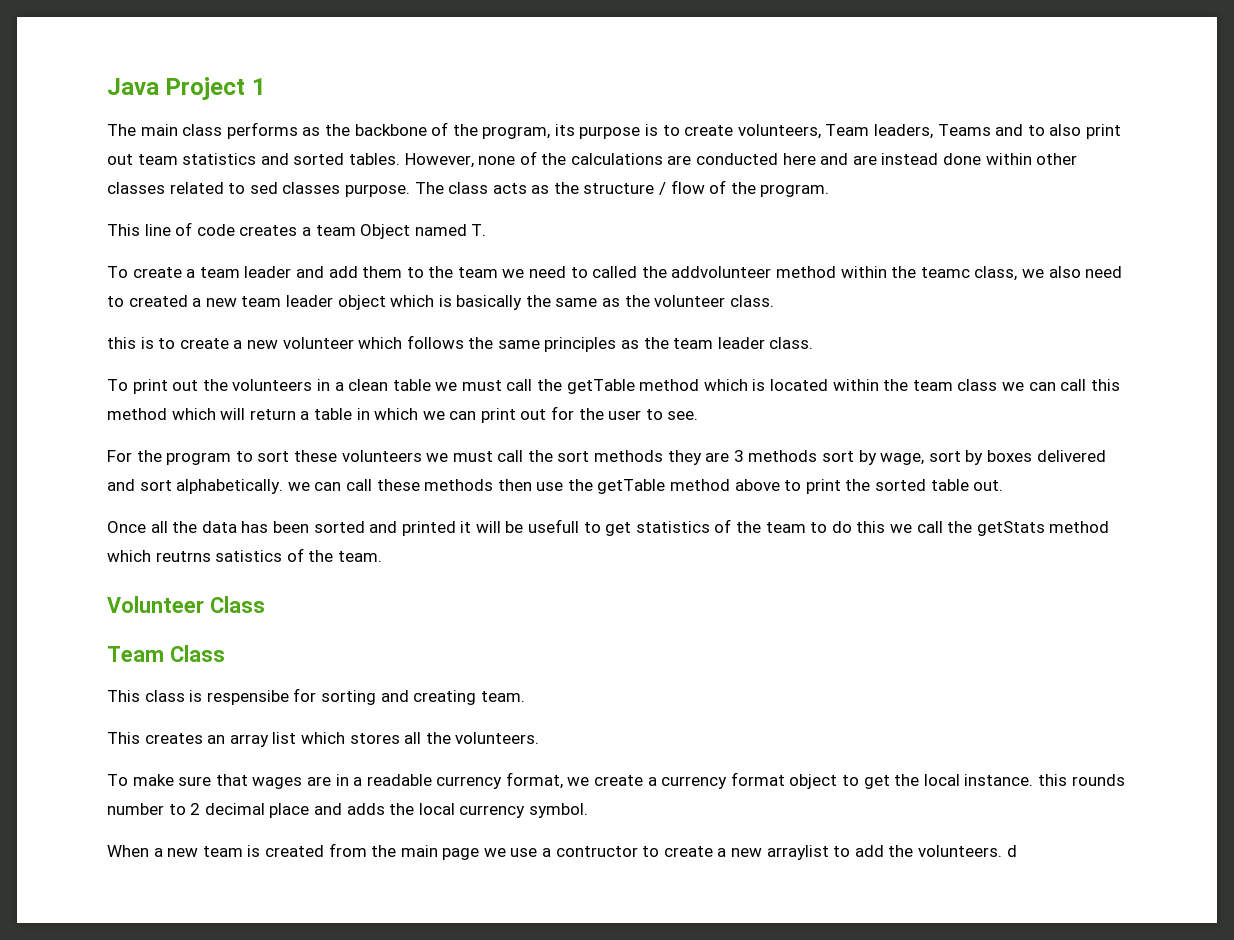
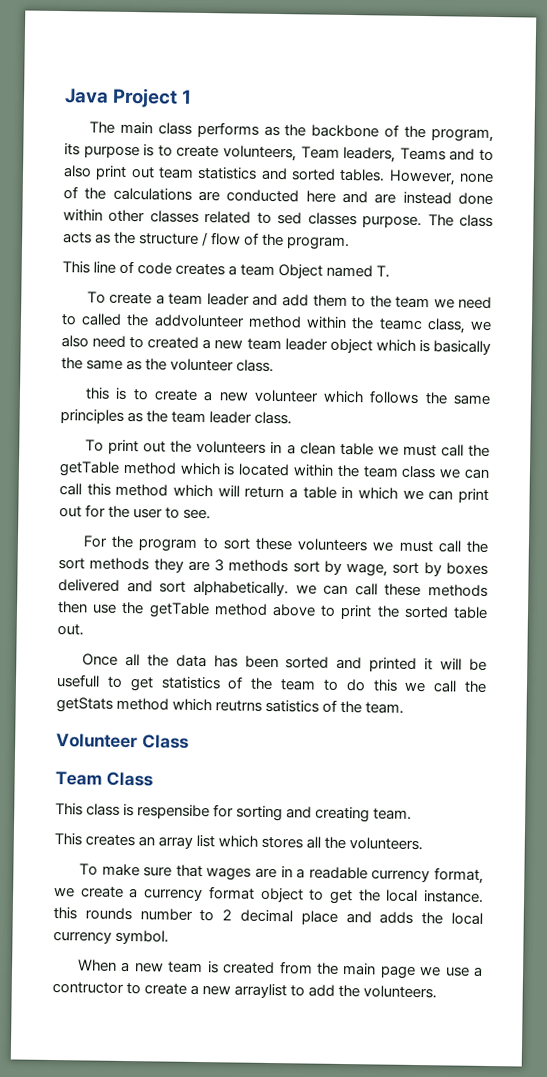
- When a new team is created from the main page we use a contructor to create a new arraylist to add the volunteers. d
+ When a new team is created from the main page we use a contructor to create a new arraylist to add the volunteers.

